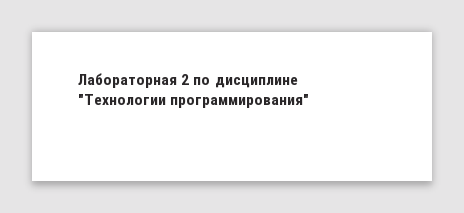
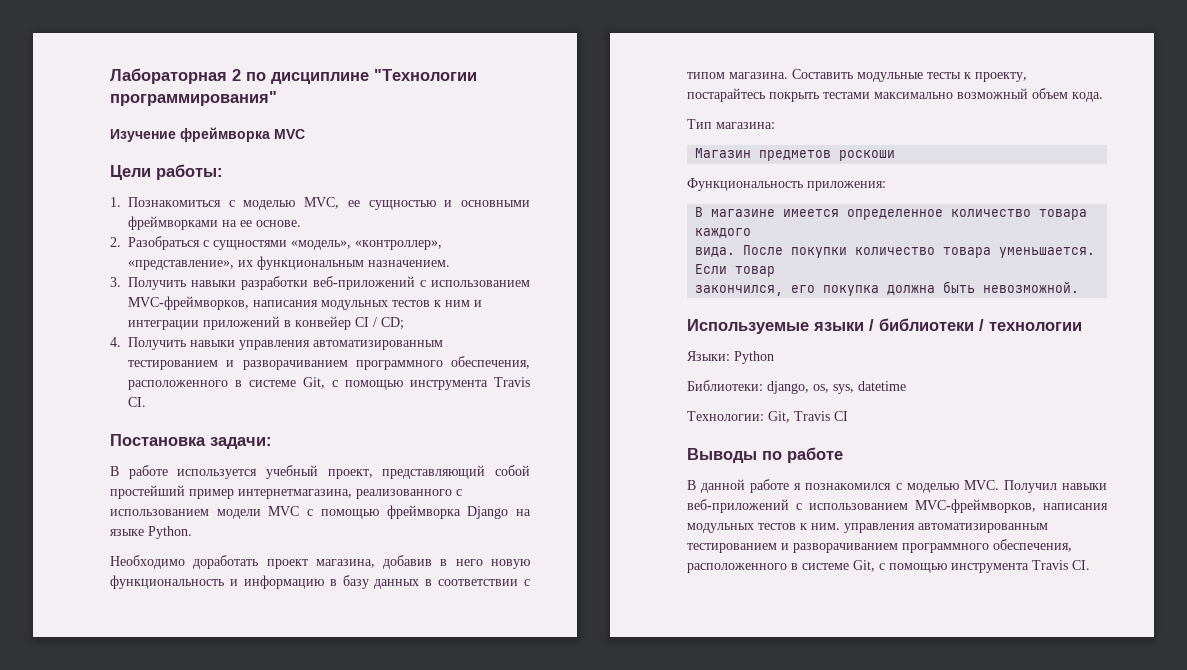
+ Изучение фреймворка MVC
+ Цели работы:
+ 1. Познакомиться c моделью MVC, ее сущностью и основными фреймворками на ее основе.
+ 2. Разобраться с сущностями «модель», «контроллер», «представление», их функциональным назначением.
+ 3. Получить навыки разработки веб-приложений с использованием MVC-фреймворков, написания модульных тестов к ним и интеграции приложений в конвейер CI / CD;
+ 4. Получить навыки управления автоматизированным тестированием и разворачиванием программного обеспечения, расположенного в системе Git, с помощью инструмента Travis CI.
+ Постановка задачи:
+ В работе используется учебный проект, представляющий собой простейший пример интернетмагазина, реализованного с использованием модели MVC с помощью фреймворка Django на языке Python.
+ Необходимо доработать проект магазина, добавив в него новую функциональность и информацию в базу данных в соответствии с типом магазина. Составить модульные тесты к проекту, постарайтесь покрыть тестами максимально возможный объем кода.
+ Тип магазина:
+ Магазин предметов роскоши
+ Функциональность приложения:
+ В магазине имеется определенное количество товара каждого
+ вида. После покупки количество товара уменьшается. Если товар
+ закончился, его покупка должна быть невозможной.
+ Используемые языки / библиотеки / технологии
+ Языки: Python
+ Библиотеки: django, os, sys, datetime
+ Технологии: Git, Travis CI
+ Выводы по работе
+ В данной работе я познакомился c моделью MVC. Получил навыки веб-приложений с использованием MVC-фреймворков, написания модульных тестов к ним. управления автоматизированным тестированием и разворачиванием программного обеспечения, расположенного в системе Git, с помощью инструмента Travis CI.

